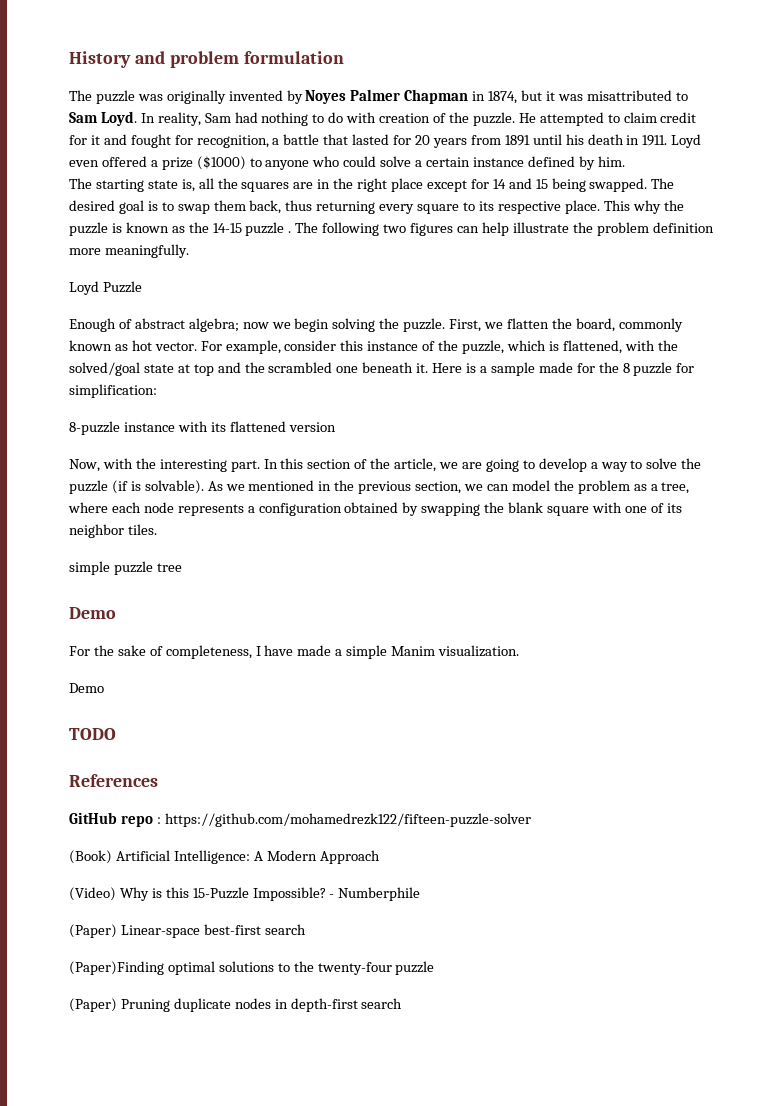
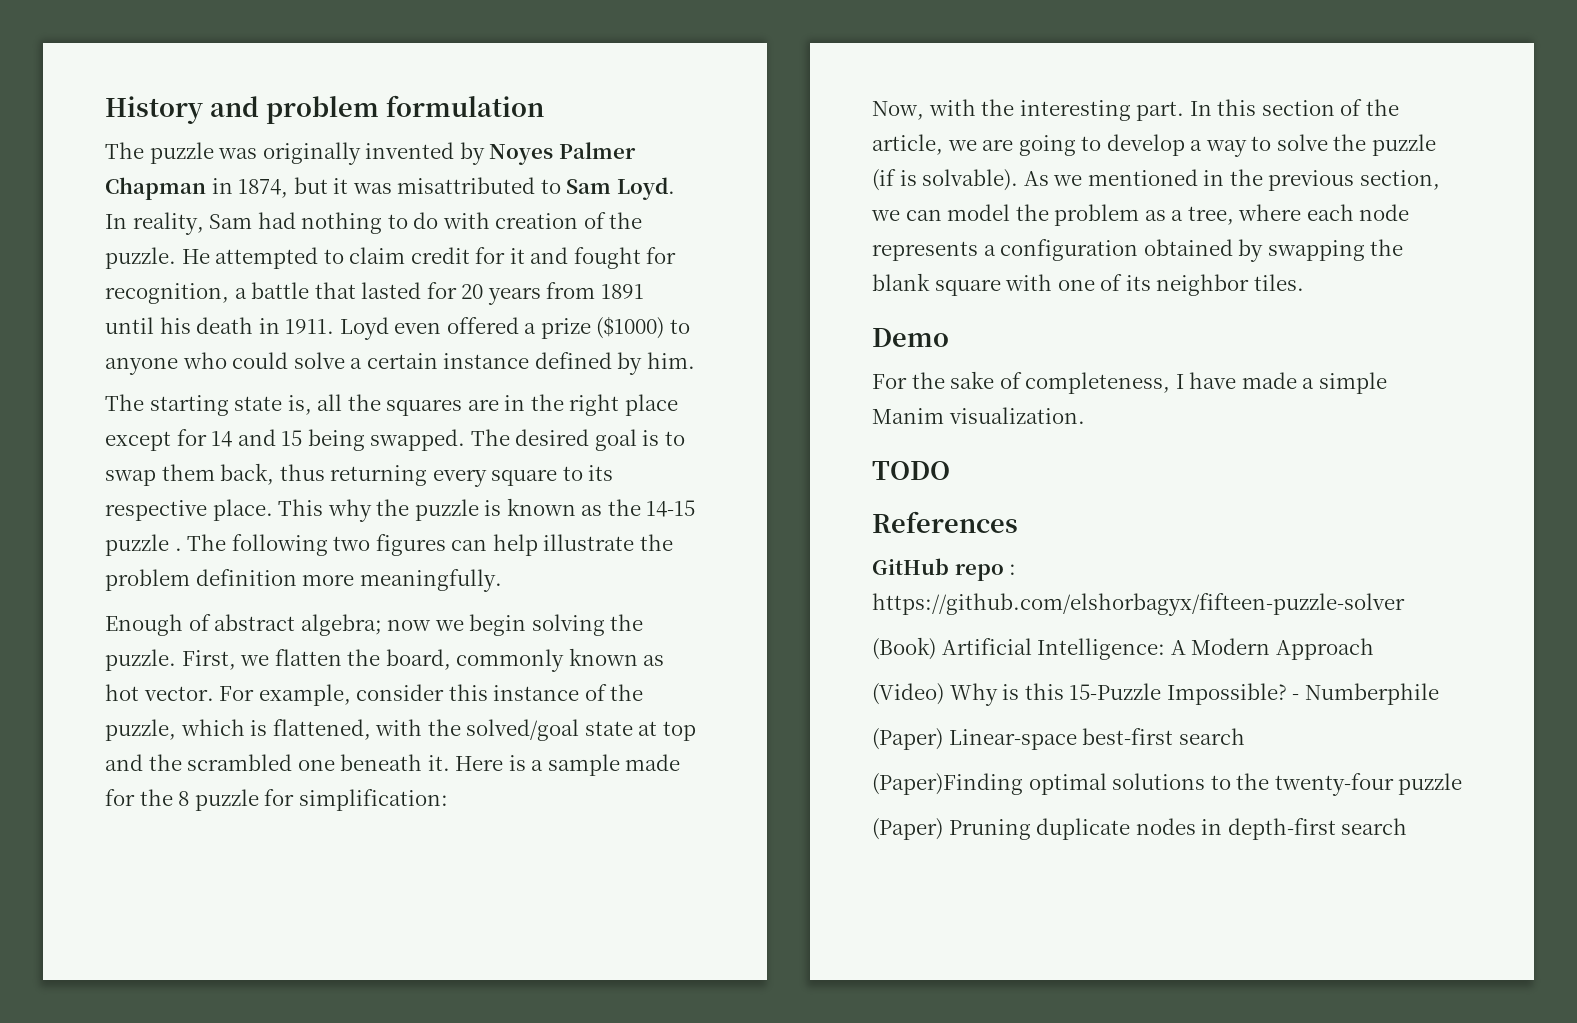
- Loyd Puzzle
- 8-puzzle instance with its flattened version
- simple puzzle tree
  For the sake of completeness, I have made a simple Manim visualization.
- Demo
- GitHub repo : https://github.com/mohamedrezk122/fifteen-puzzle-solver
+ GitHub repo : https://github.com/elshorbagyx/fifteen-puzzle-solver

